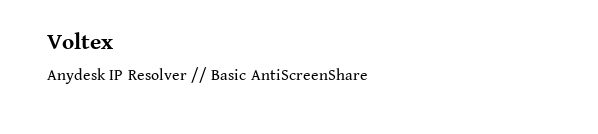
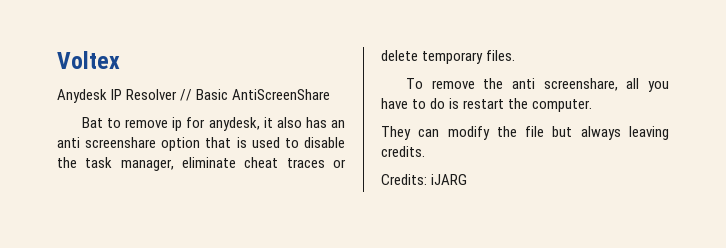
+ Bat to remove ip for anydesk, it also has an anti screenshare option that is used to disable the task manager, eliminate cheat traces or delete temporary files.
+ To remove the anti screenshare, all you have to do is restart the computer.
+ They can modify the file but always leaving credits.
+ Credits: iJARG

